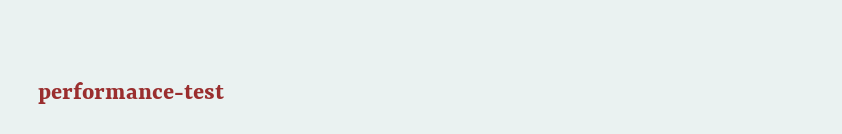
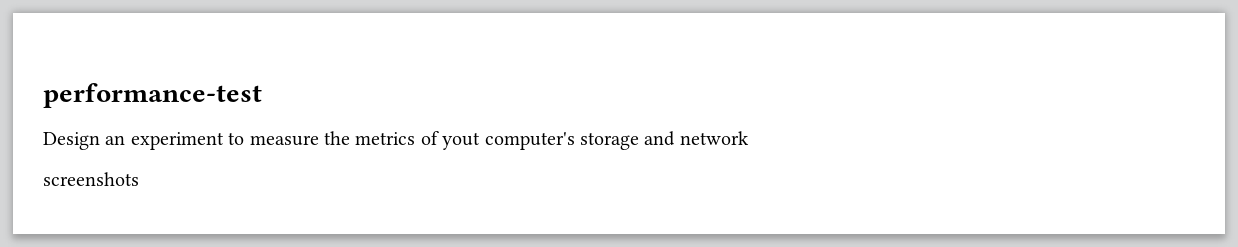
+ Design an experiment to measure the metrics of yout computer's storage and network
+ screenshots

